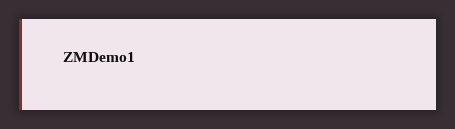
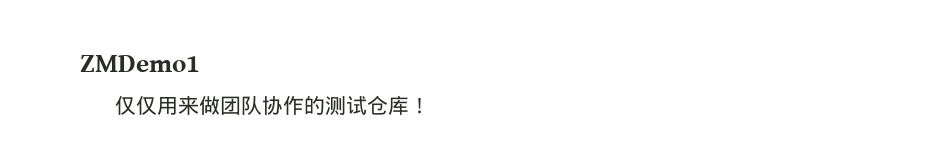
+ 仅仅用来做团队协作的测试仓库！

